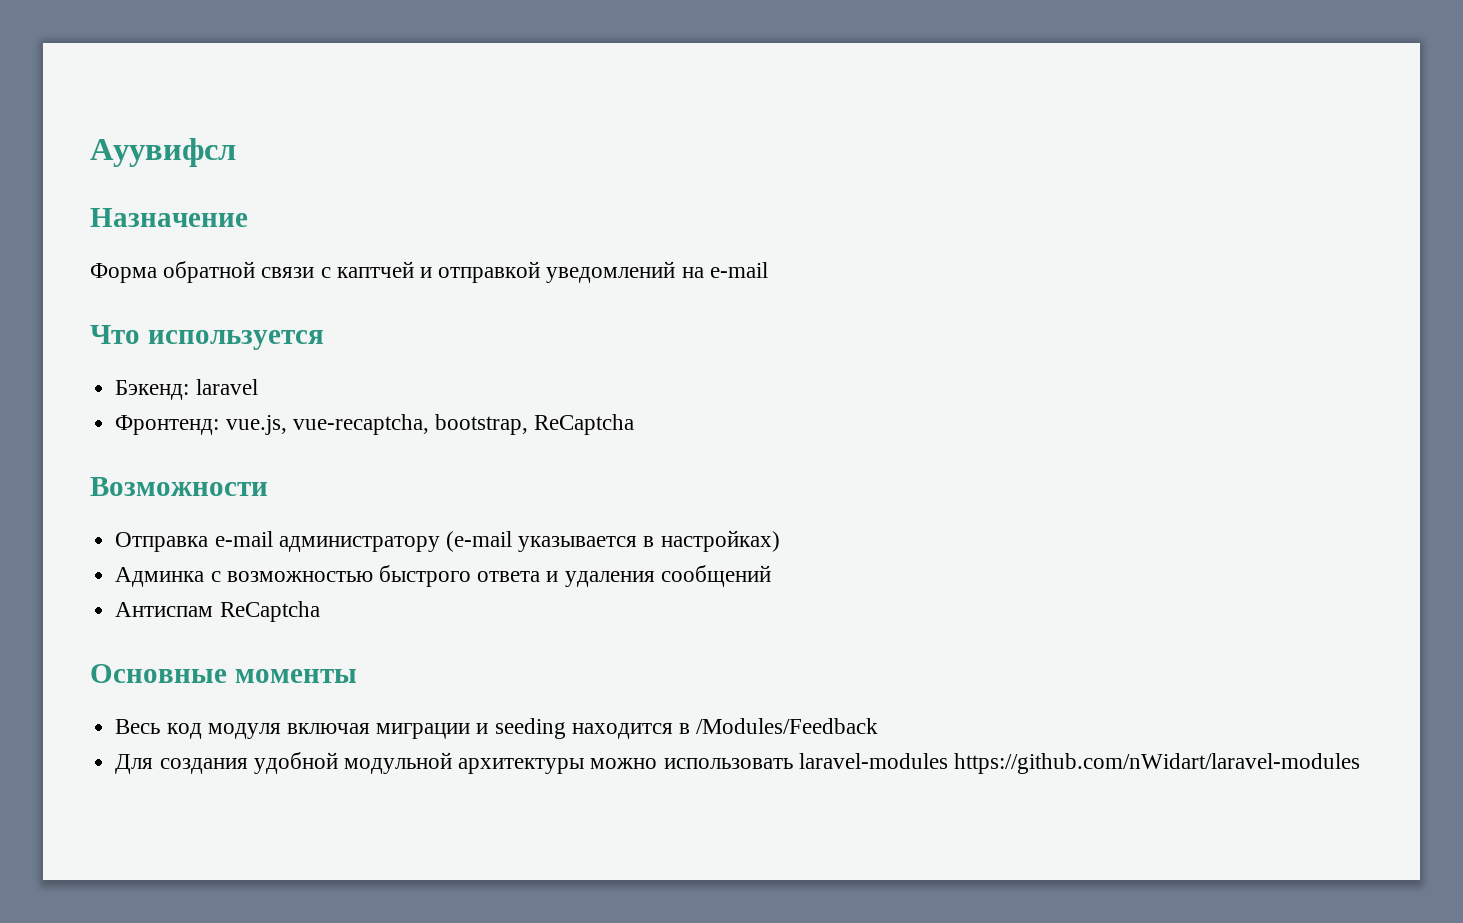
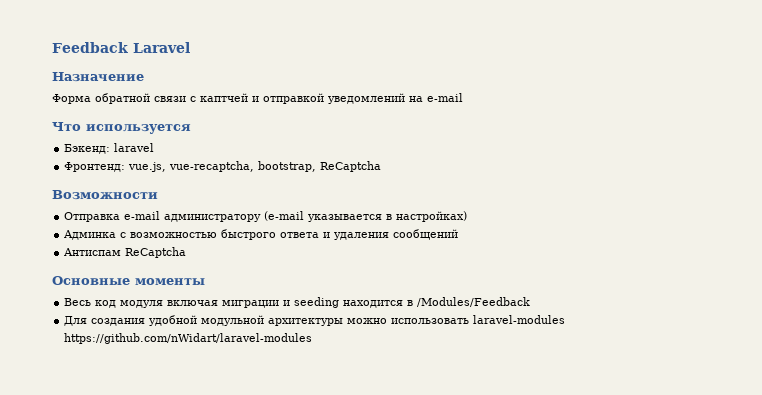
- Ауувифсл
+ Feedback Laravel

